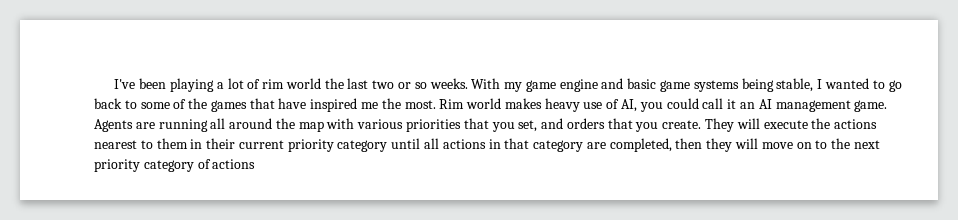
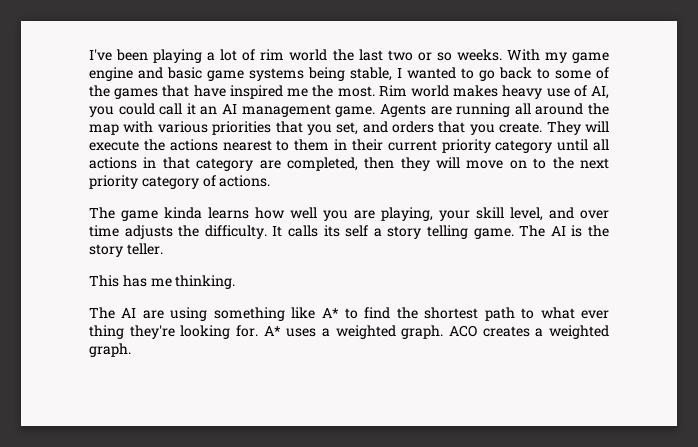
- They will execute the actions nearest to them in their current priority category until all actions in that category are completed, then they will move on to the next priority category of actions
+ They will execute the actions nearest to them in their current priority category until all actions in that category are completed, then they will move on to the next priority category of actions.
+ The game kinda learns how well you are playing, your skill level, and over time adjusts the difficulty. It calls its self a story telling game. The AI is the story teller.
+ This has me thinking.
+ The AI are using something like A* to find the shortest path to what ever thing they're looking for. A* uses a weighted graph. ACO creates a weighted graph.

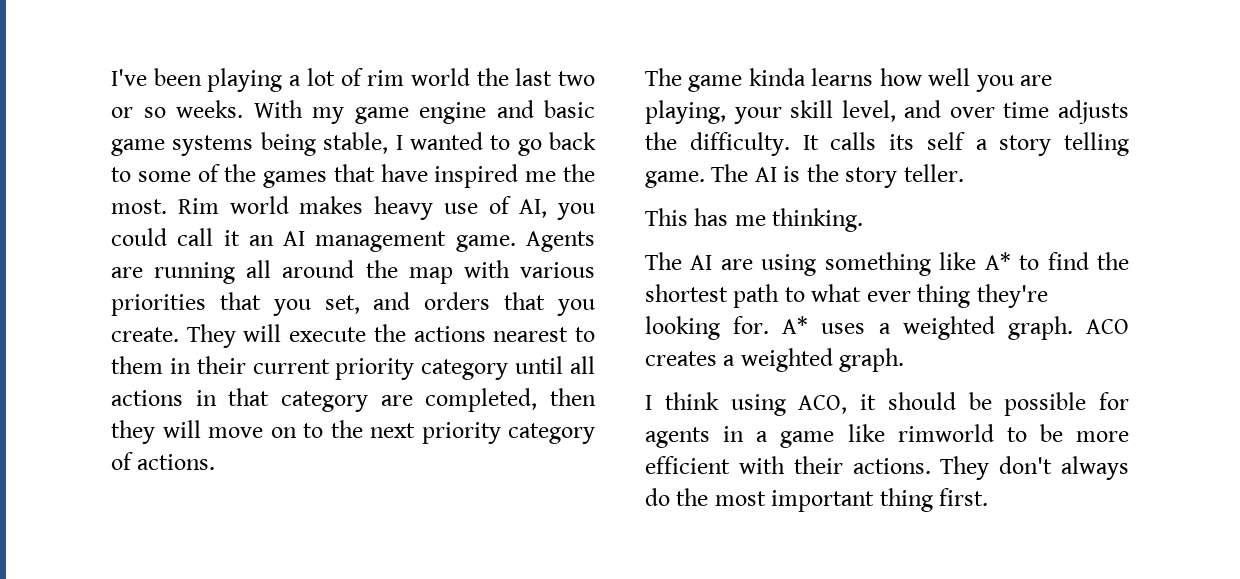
+ I think using ACO, it should be possible for agents in a game like rimworld to be more efficient with their actions. They don't always do the most important thing first.

